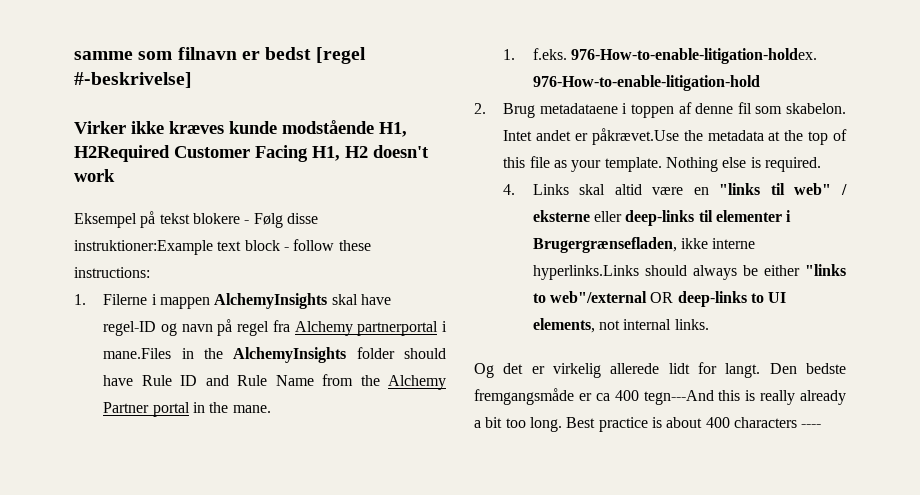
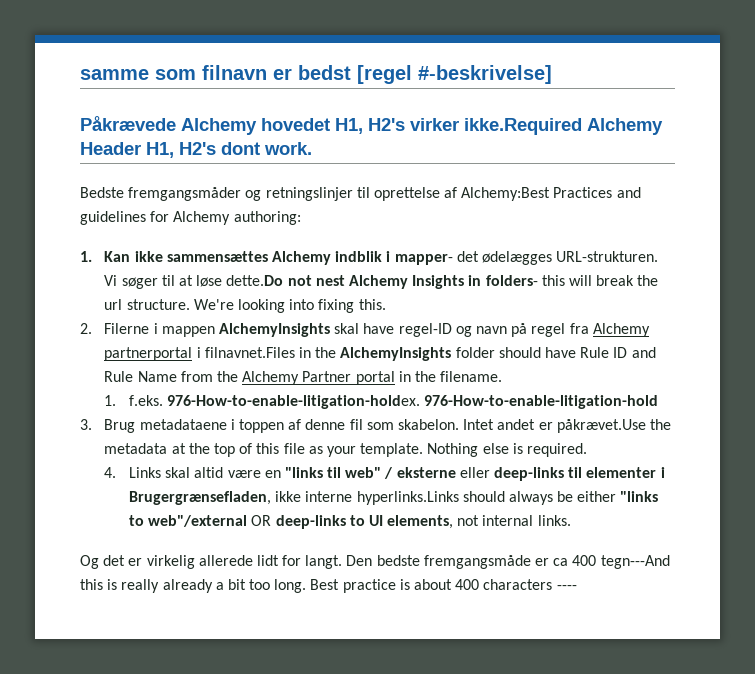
- Virker ikke kræves kunde modstående H1, H2Required Customer Facing H1, H2 doesn't work
- Eksempel på tekst blokere - Følg disse instruktioner:Example text block - follow these instructions:
- 1. Filerne i mappen AlchemyInsights skal have regel-ID og navn på regel fra Alchemy partnerportal i mane.Files in the AlchemyInsights folder should have Rule ID and Rule Name from the Alchemy Partner portal in the mane.
+ Påkrævede Alchemy hovedet H1, H2's virker ikke.Required Alchemy Header H1, H2's dont work.
+ Bedste fremgangsmåder og retningslinjer til oprettelse af Alchemy:Best Practices and guidelines for Alchemy authoring:
+ 1. Kan ikke sammensættes Alchemy indblik i mapper- det ødelægges URL-strukturen. Vi søger til at løse dette.Do not nest Alchemy Insights in folders- this will break the url structure. We're looking into fixing this.
+ 2. Filerne i mappen AlchemyInsights skal have regel-ID og navn på regel fra Alchemy partnerportal i filnavnet.Files in the AlchemyInsights folder should have Rule ID and Rule Name from the Alchemy Partner portal in the filename.
- 2. Brug metadataene i toppen af denne fil som skabelon.
+ 3. Brug metadataene i toppen af denne fil som skabelon.

